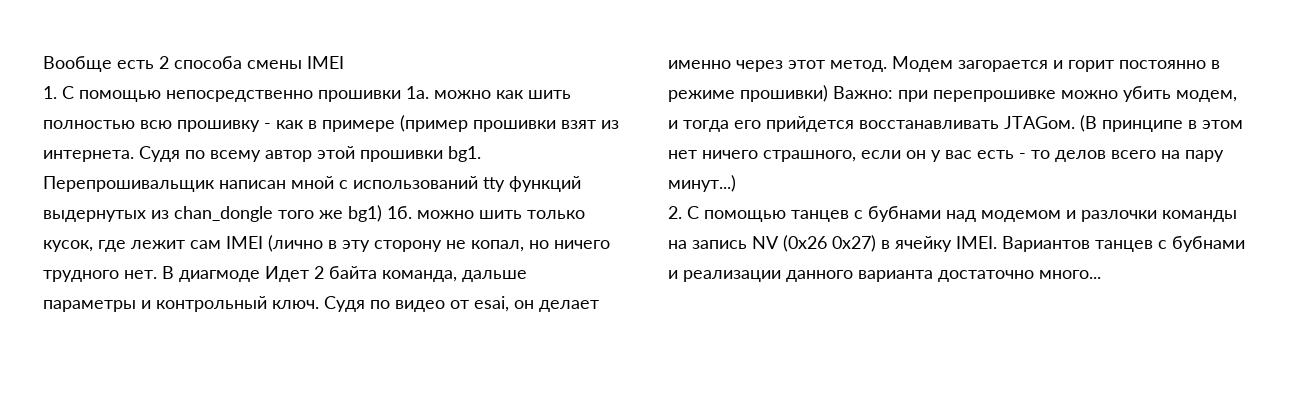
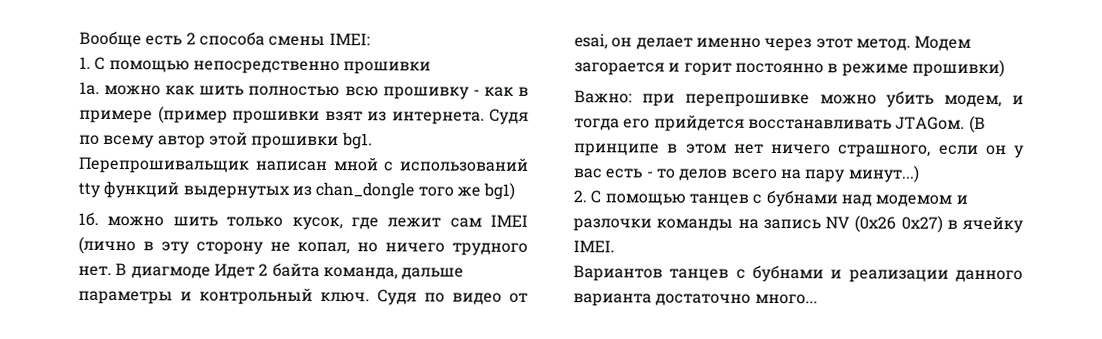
- Вообще есть 2 способа смены IMEI
+ Вообще есть 2 способа смены IMEI:
- 1. С помощью непосредственно прошивки 1а. можно как шить полностью всю прошивку - как в примере (пример прошивки взят из интернета.
+ 1. С помощью непосредственно прошивки
+ 1а. можно как шить полностью всю прошивку - как в примере (пример прошивки взят из интернета.
- Перепрошивальщик написан мной с использований tty функций выдернутых из chan_dongle того же bg1) 1б. можно шить только кусок, где лежит сам IMEI (лично в эту сторону не копал, но ничего трудного нет.
+ Перепрошивальщик написан мной с использований tty функций выдернутых из chan_dongle того же bg1)
+ 1б. можно шить только кусок, где лежит сам IMEI (лично в эту сторону не копал, но ничего трудного нет.
- Модем загорается и горит постоянно в режиме прошивки) Важно: при перепрошивке можно убить модем, и тогда его прийдется восстанавливать JTAGом.
+ Модем загорается и горит постоянно в режиме прошивки)
+ Важно: при перепрошивке можно убить модем, и тогда его прийдется восстанавливать JTAGом.
- 2. С помощью танцев с бубнами над модемом и разлочки команды на запись NV (0x26 0x27) в ячейку IMEI. Вариантов танцев с бубнами и реализации данного варианта достаточно много...
+ 2. С помощью танцев с бубнами над модемом и разлочки команды на запись NV (0x26 0x27) в ячейку IMEI.
+ Вариантов танцев с бубнами и реализации данного варианта достаточно много...

